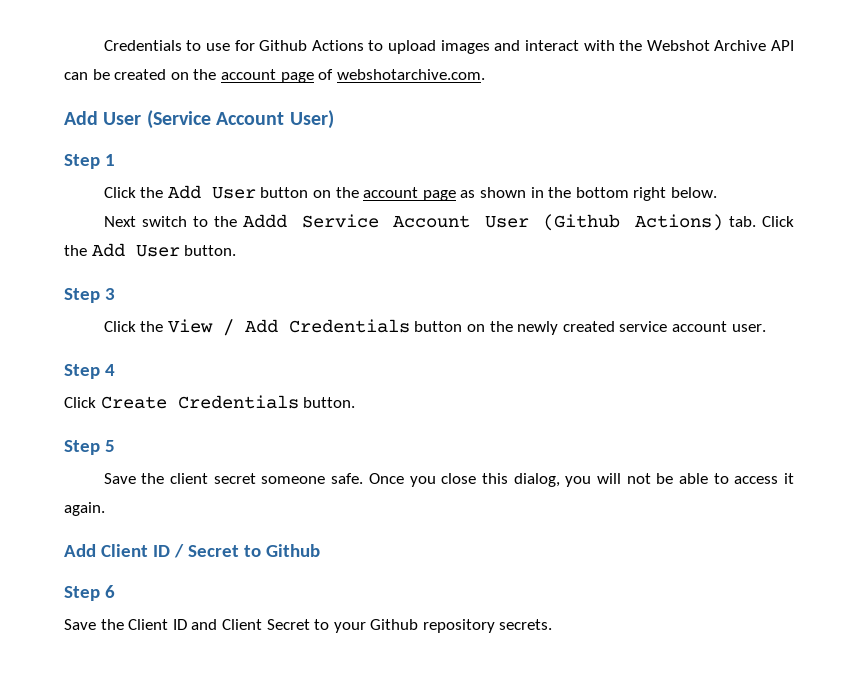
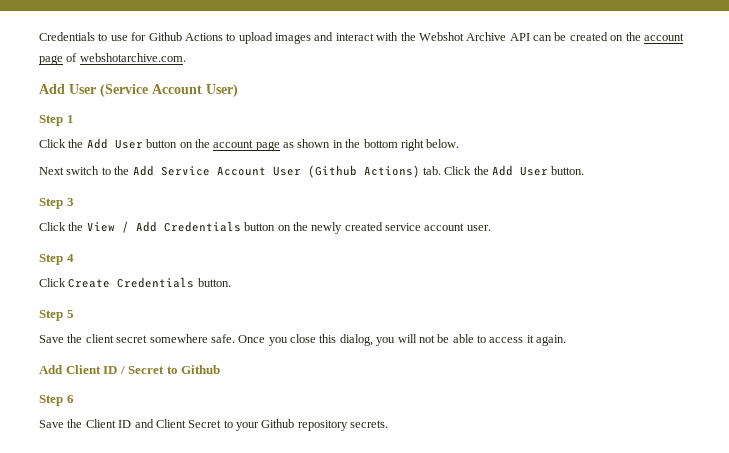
- Next switch to the Addd Service Account User (Github Actions) tab. Click the Add User button.
+ Next switch to the Add Service Account User (Github Actions) tab. Click the Add User button.
- Save the client secret someone safe.
+ Save the client secret somewhere safe.

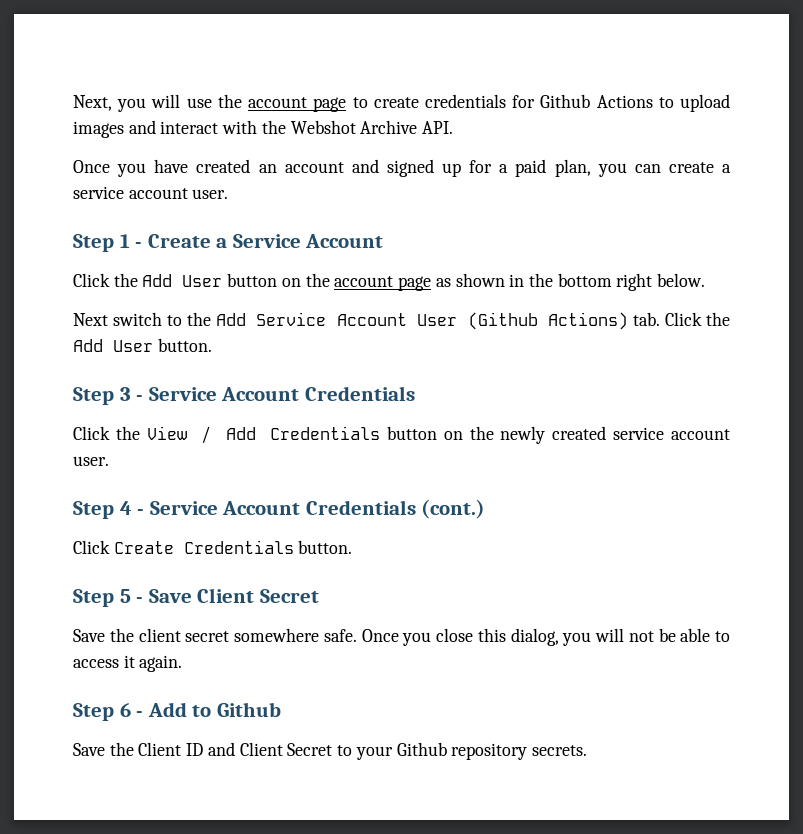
- Credentials to use for Github Actions to upload images and interact with the Webshot Archive API can be created on the account page of webshotarchive.com.
- Add User (Service Account User)
- Step 1
+ Next, you will use the account page to create credentials for Github Actions to upload images and interact with the Webshot Archive API.
+ Once you have created an account and signed up for a paid plan, you can create a service account user.
+ Step 1 - Create a Service Account
- Step 3
+ Step 3 - Service Account Credentials
- Step 4
+ Step 4 - Service Account Credentials (cont.)
- Step 5
+ Step 5 - Save Client Secret
- Add Client ID / Secret to Github
+ Step 6 - Add to Github
- Step 6

